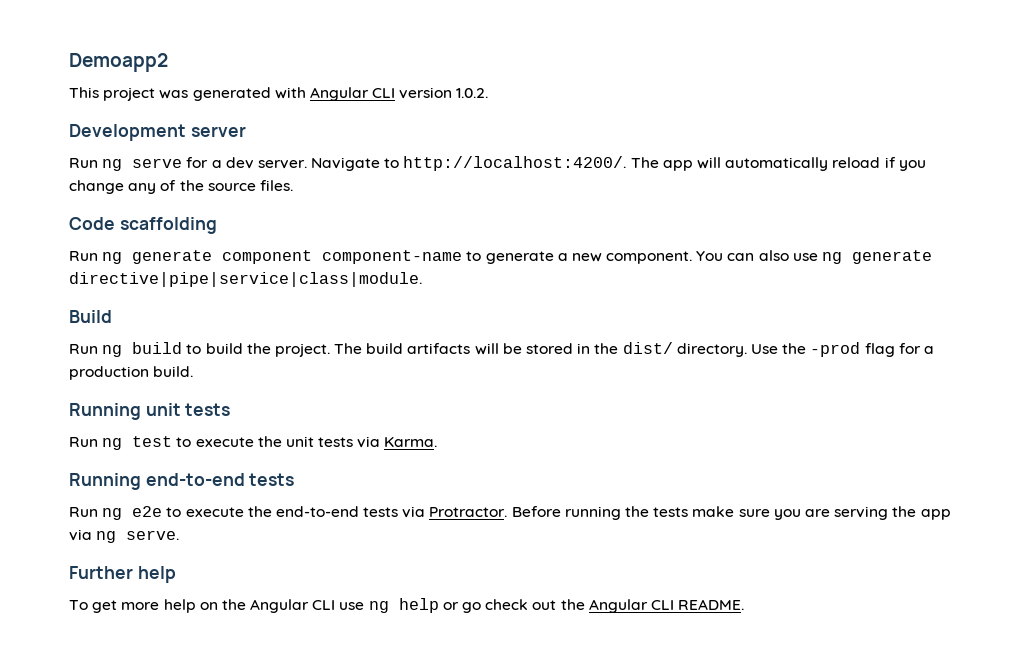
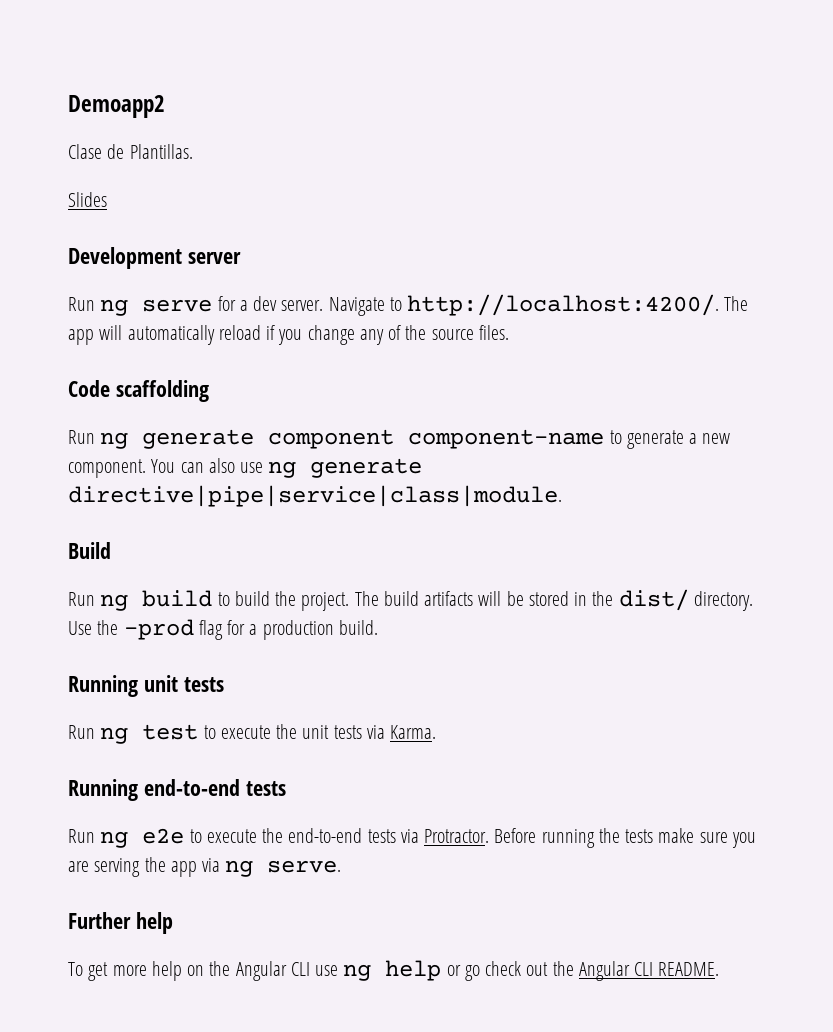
- This project was generated with Angular CLI version 1.0.2.
+ Clase de Plantillas.
+ Slides

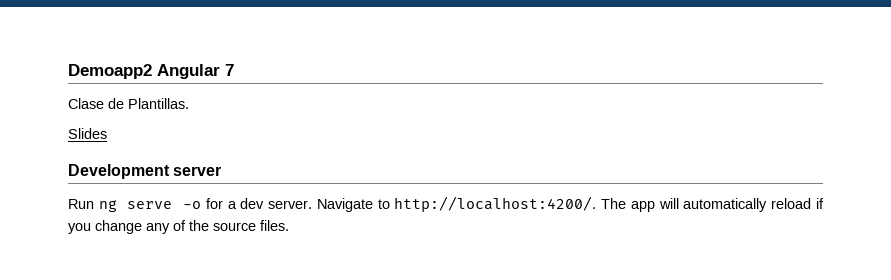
- Demoapp2
+ Demoapp2 Angular 7
- Run ng serve for a dev server.
+ Run ng serve -o for a dev server.
- Code scaffolding
- Run ng generate component component-name to generate a new component. You can also use ng generate directive|pipe|service|class|module.
- Build
- Run ng build to build the project. The build artifacts will be stored in the dist/ directory. Use the -prod flag for a production build.
- Running unit tests
- Run ng test to execute the unit tests via Karma.
- Running end-to-end tests
- Run ng e2e to execute the end-to-end tests via Protractor. Before running the tests make sure you are serving the app via ng serve.
- Further help
- To get more help on the Angular CLI use ng help or go check out the Angular CLI README.

